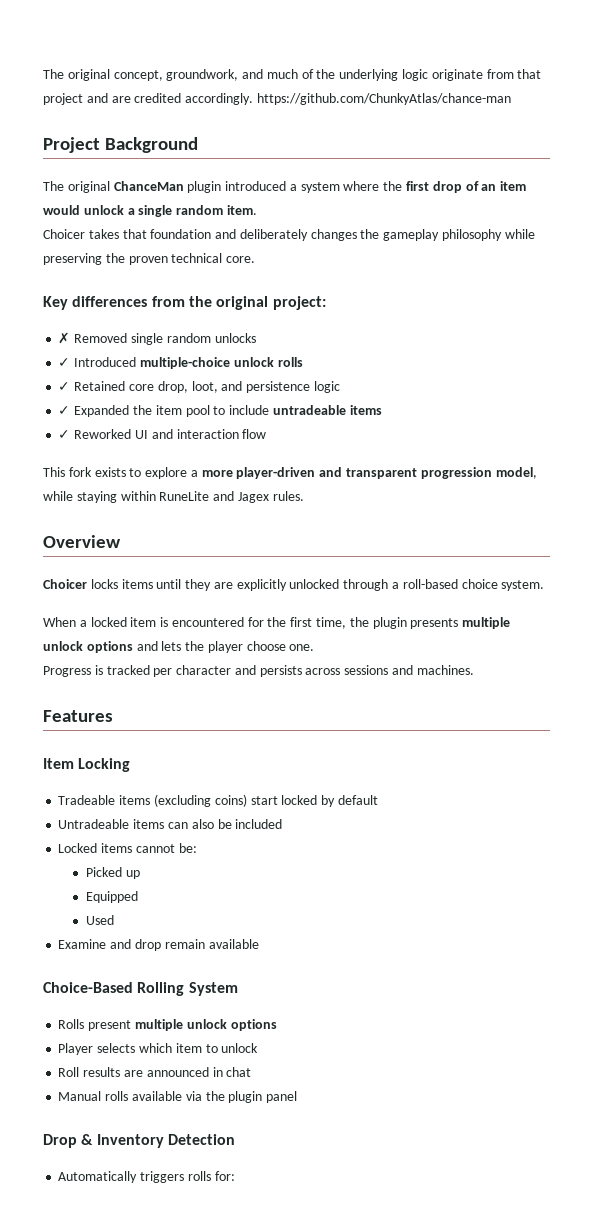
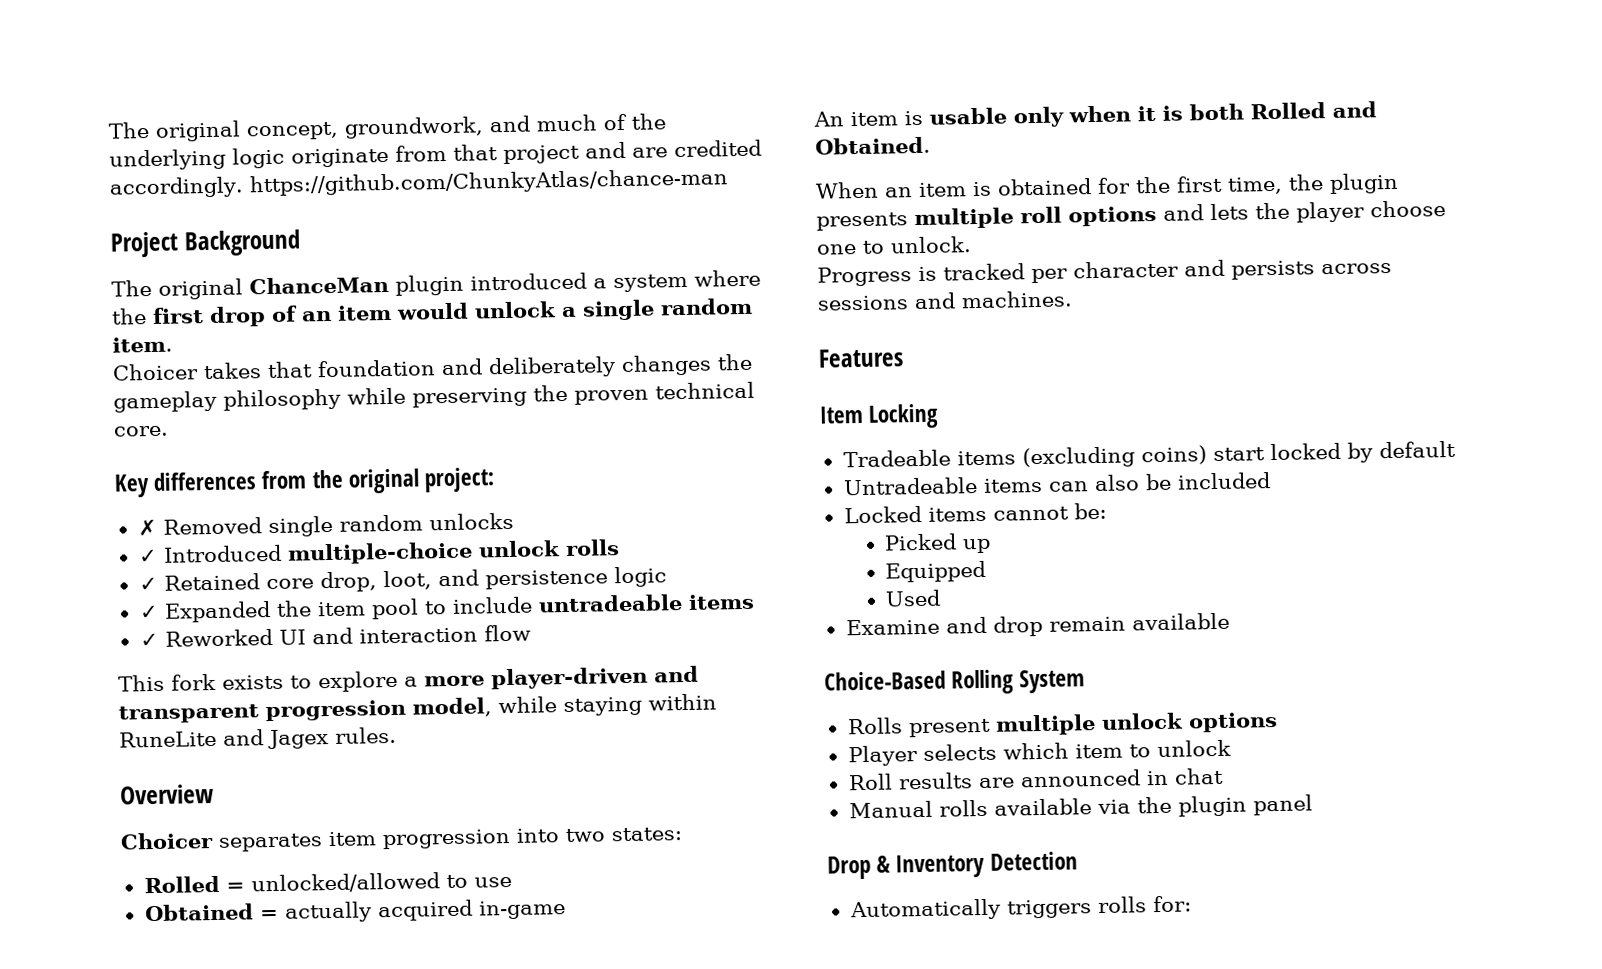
- Choicer locks items until they are explicitly unlocked through a roll-based choice system.
+ Choicer separates item progression into two states:
+ Rolled = unlocked/allowed to use
+ Obtained = actually acquired in-game
+ An item is usable only when it is both Rolled and Obtained.
- When a locked item is encountered for the first time, the plugin presents multiple unlock options and lets the player choose one.
+ When an item is obtained for the first time, the plugin presents multiple roll options and lets the player choose one to unlock.

